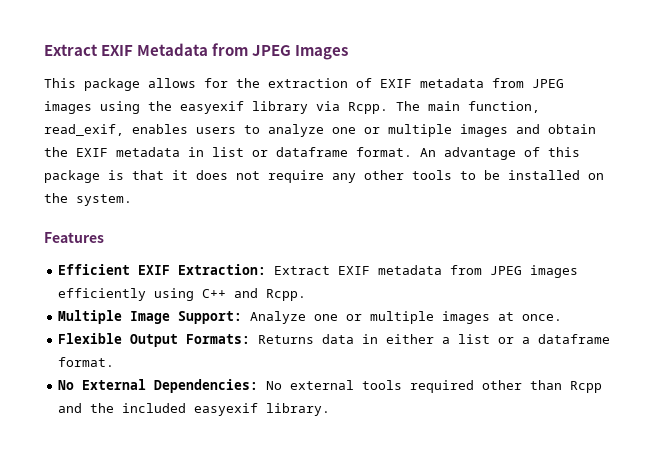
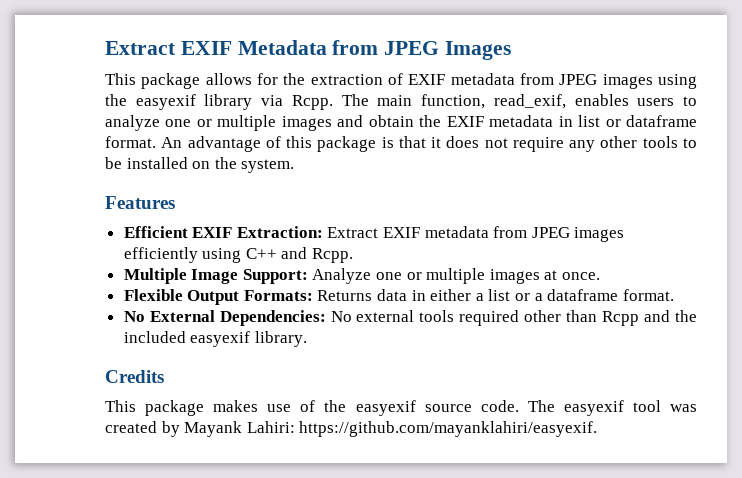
+ Credits
+ This package makes use of the easyexif source code. The easyexif tool was created by Mayank Lahiri: https://github.com/mayanklahiri/easyexif.

